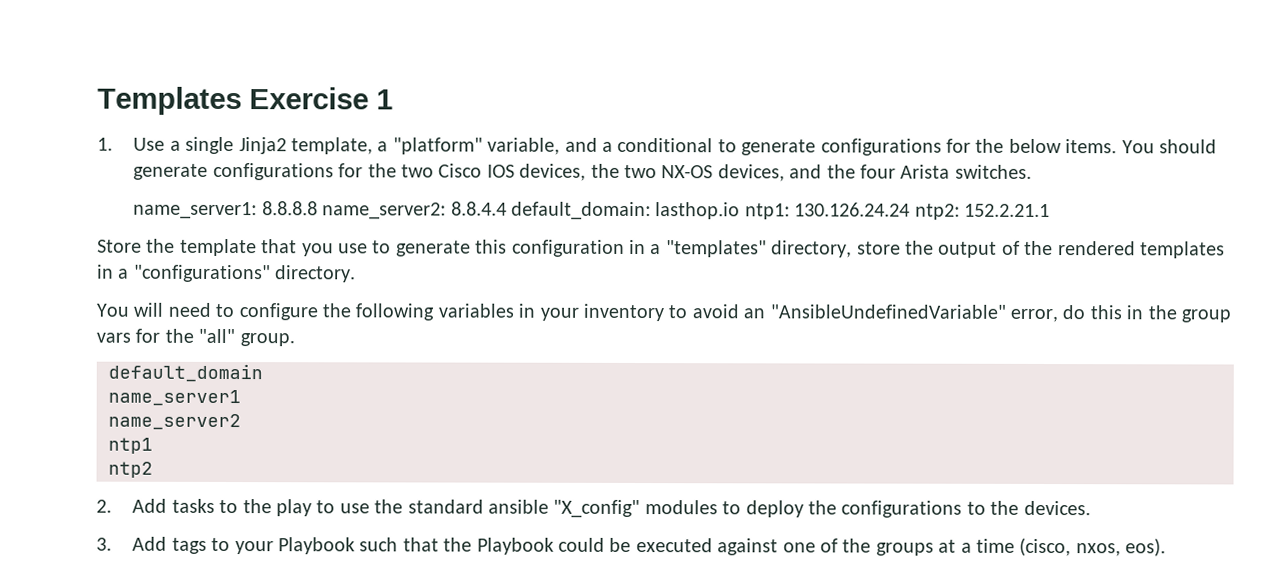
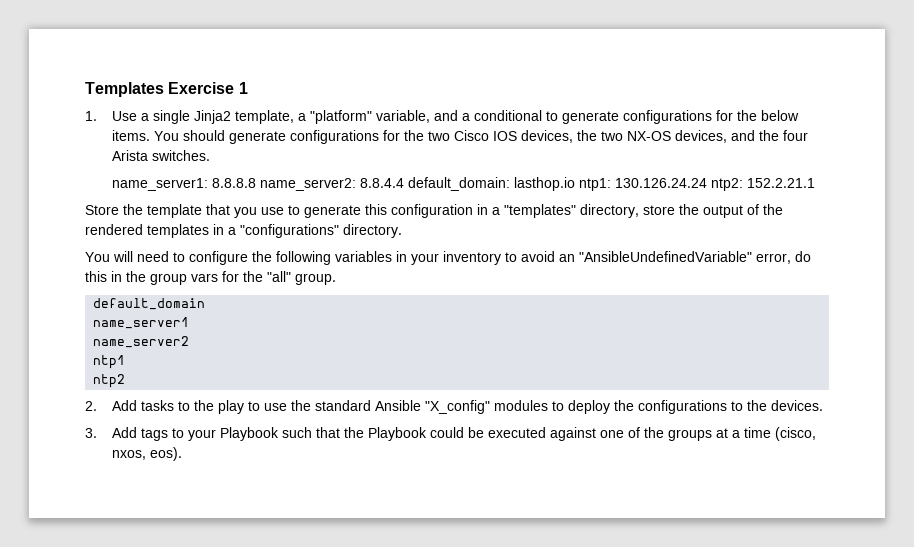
- 2. Add tasks to the play to use the standard ansible "X_config" modules to deploy the configurations to the devices.
+ 2. Add tasks to the play to use the standard Ansible "X_config" modules to deploy the configurations to the devices.

